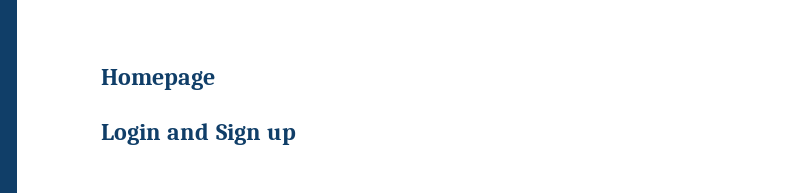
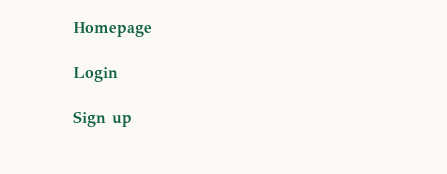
- Login and Sign up
+ Login
+ Sign up

